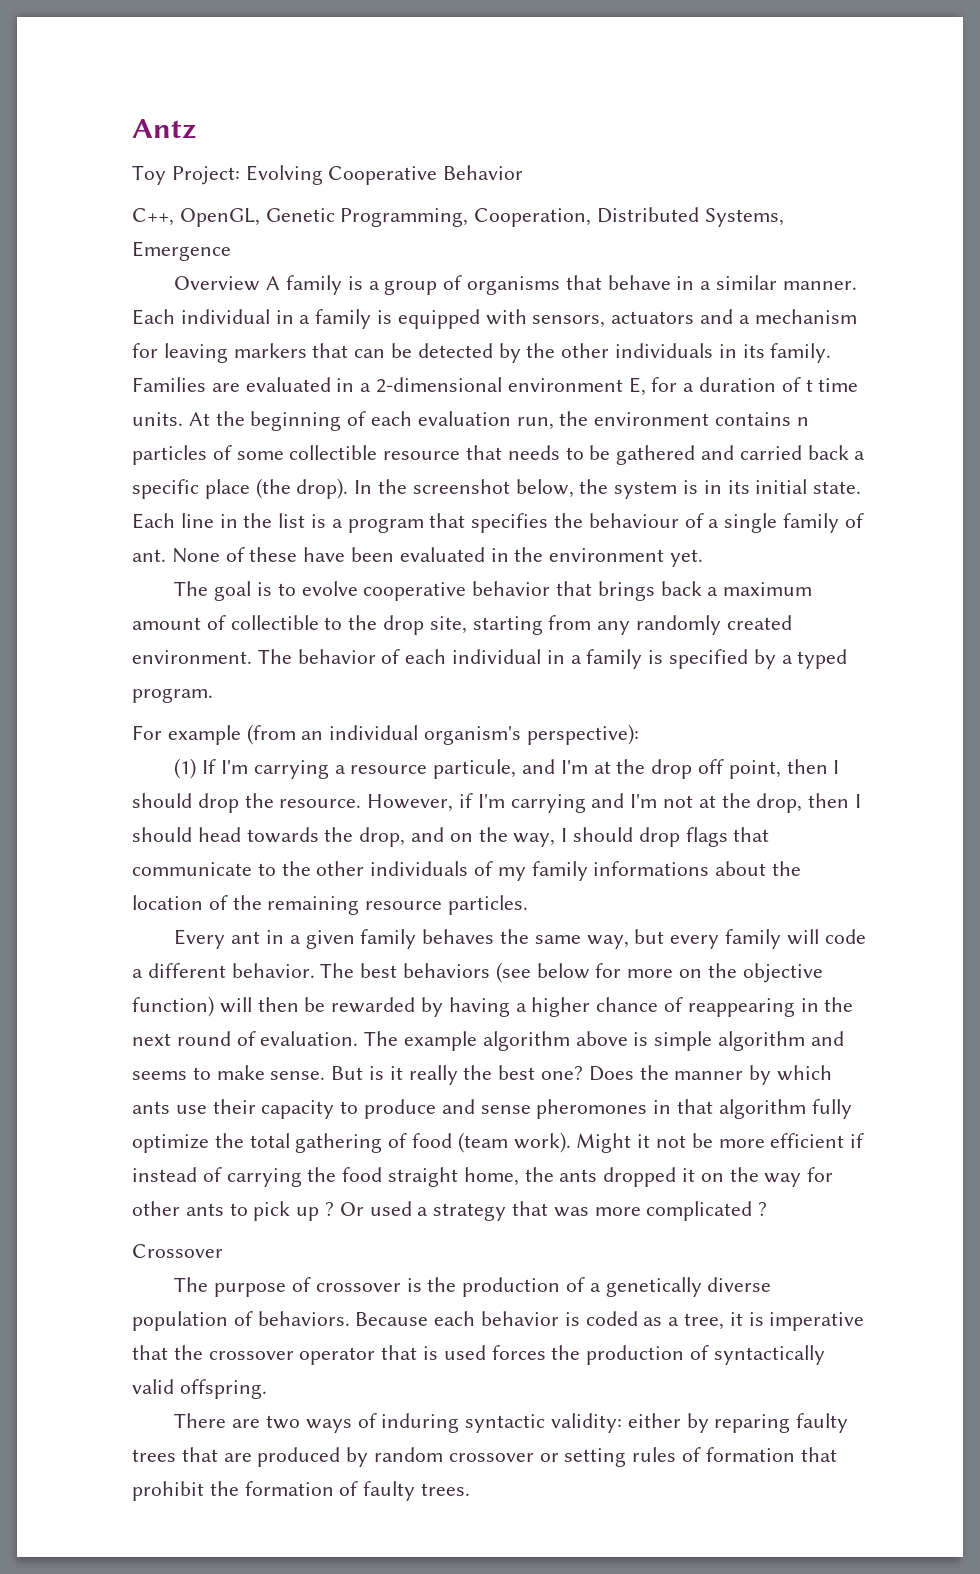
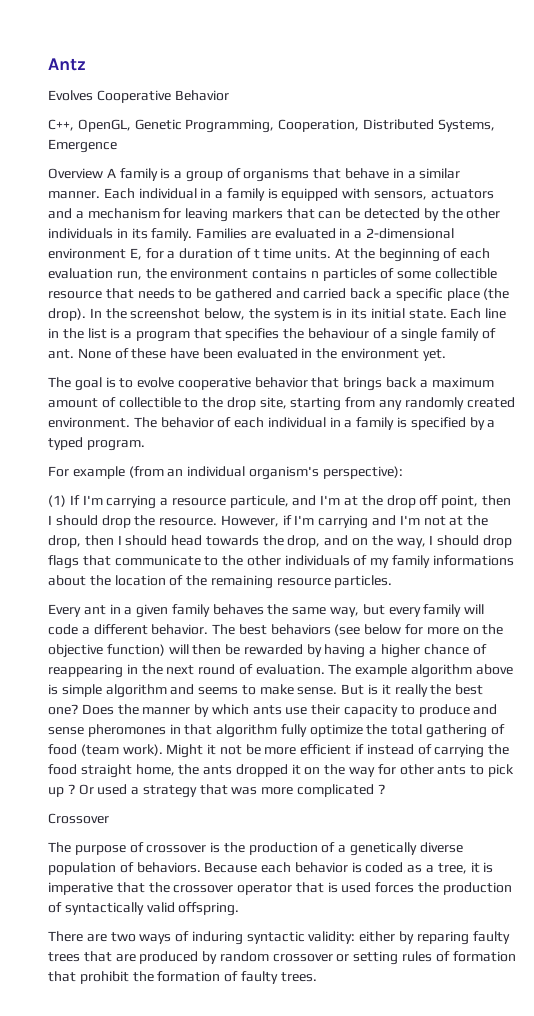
- Toy Project: Evolving Cooperative Behavior
+ Evolves Cooperative Behavior

